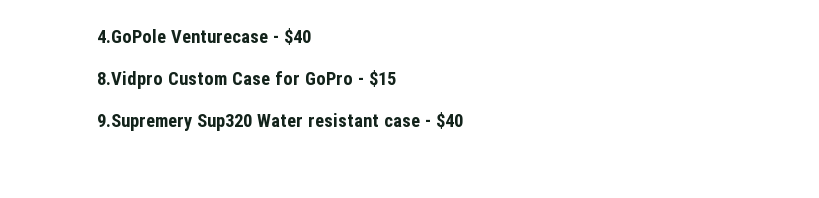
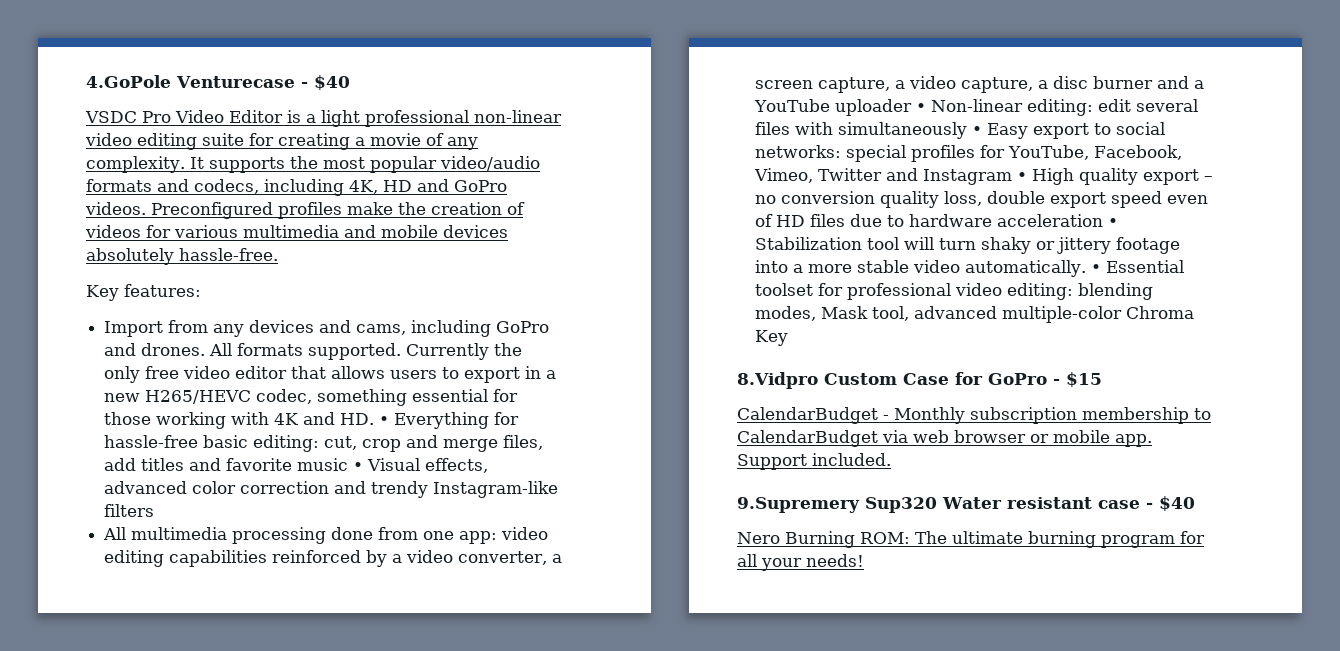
+ VSDC Pro Video Editor is a light professional non-linear video editing suite for creating a movie of any complexity. It supports the most popular video/audio formats and codecs, including 4K, HD and GoPro videos. Preconfigured profiles make the creation of videos for various multimedia and mobile devices absolutely hassle-free.
+ Key features:
+ Import from any devices and cams, including GoPro and drones. All formats supported. Сurrently the only free video editor that allows users to export in a new H265/HEVC codec, something essential for those working with 4K and HD. • Everything for hassle-free basic editing: cut, crop and merge files, add titles and favorite music • Visual effects, advanced color correction and trendy Instagram-like filters
+ All multimedia processing done from one app: video editing capabilities reinforced by a video converter, a screen capture, a video capture, a disc burner and a YouTube uploader • Non-linear editing: edit several files with simultaneously • Easy export to social networks: special profiles for YouTube, Facebook, Vimeo, Twitter and Instagram • High quality export – no conversion quality loss, double export speed even of HD files due to hardware acceleration • Stabilization tool will turn shaky or jittery footage into a more stable video automatically. • Essential toolset for professional video editing: blending modes, Mask tool, advanced multiple-color Chroma Key
+ CalendarBudget - Monthly subscription membership to CalendarBudget via web browser or mobile app. Support included.
+ Nero Burning ROM: The ultimate burning program for all your needs!

